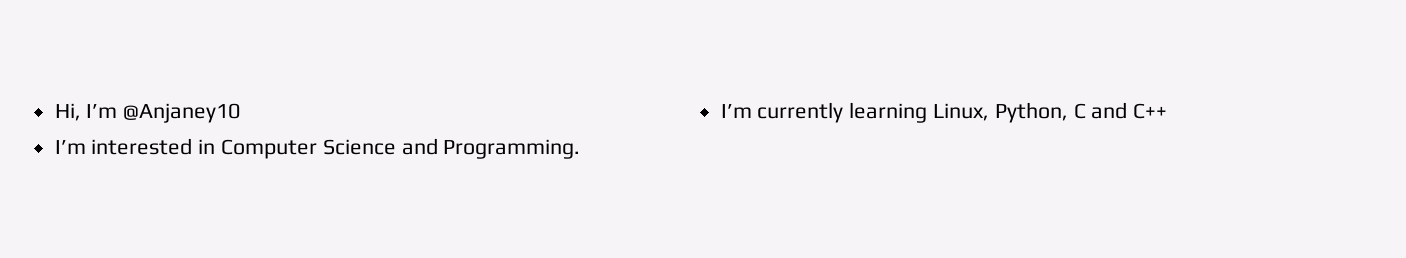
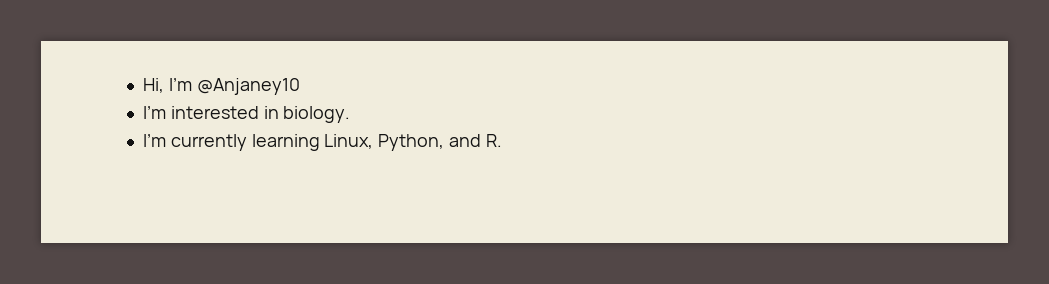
- I’m interested in Computer Science and Programming.
+ I’m interested in biology.
- I’m currently learning Linux, Python, C and C++
+ I’m currently learning Linux, Python, and R.

